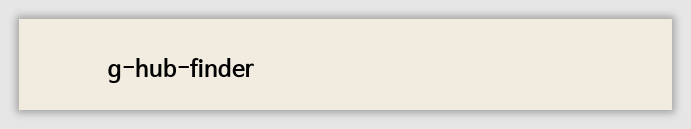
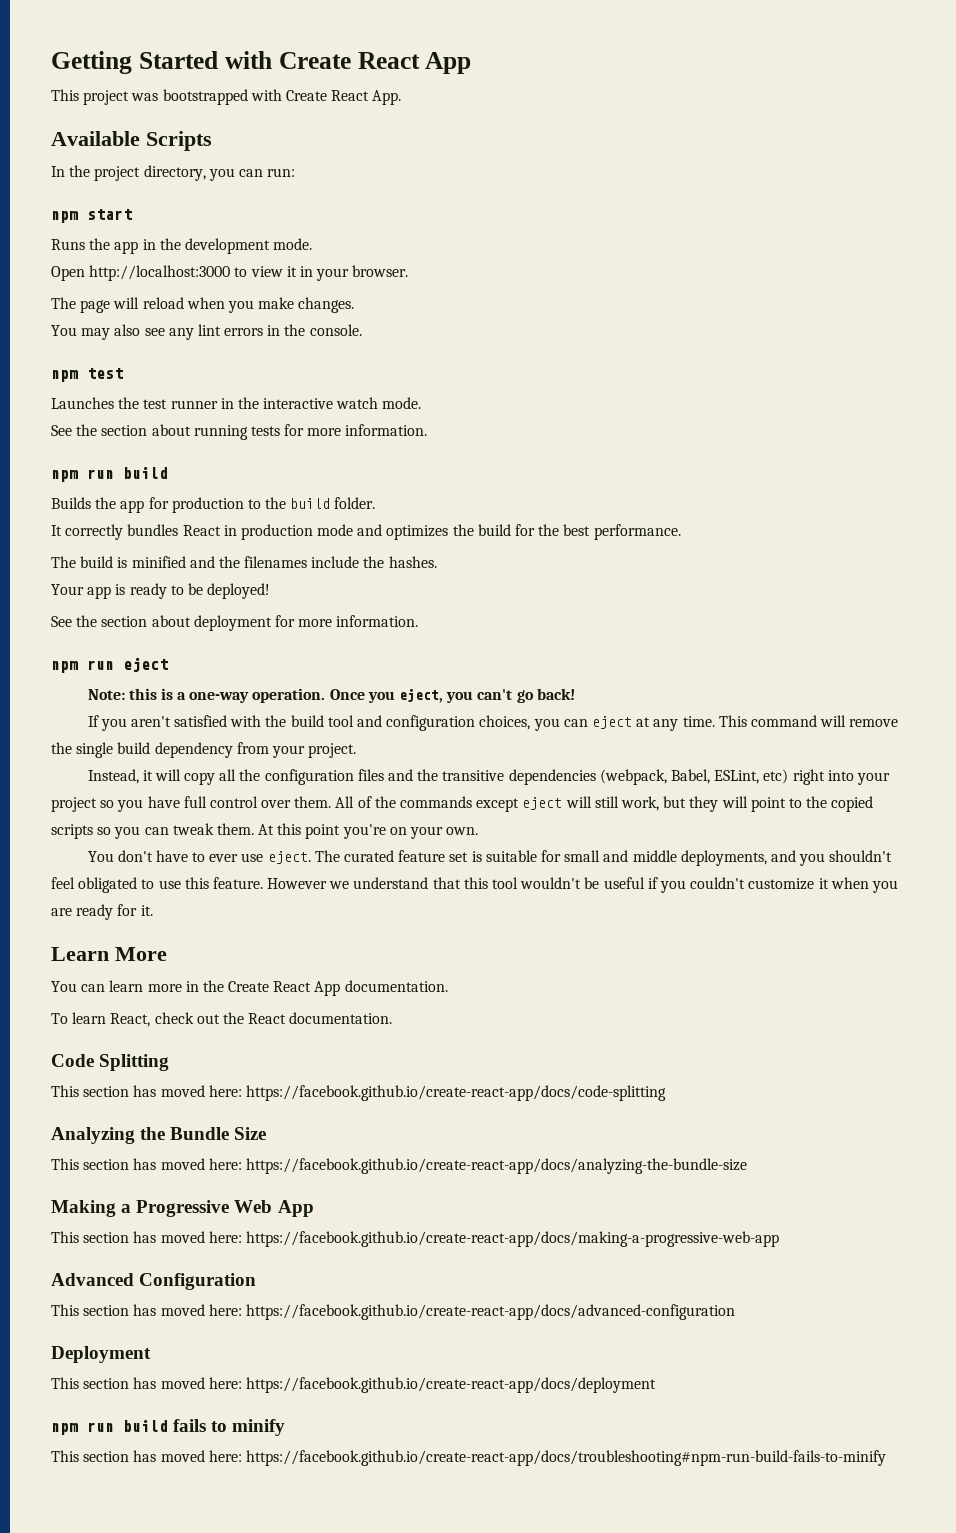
- g-hub-finder
+ Getting Started with Create React App
+ This project was bootstrapped with Create React App.
+ Available Scripts
+ In the project directory, you can run:
+ npm start
+ Runs the app in the development mode.
+ Open http://localhost:3000 to view it in your browser.
+ The page will reload when you make changes.
+ You may also see any lint errors in the console.
+ npm test
+ Launches the test runner in the interactive watch mode.
+ See the section about running tests for more information.
+ npm run build
+ Builds the app for production to the build folder.
+ It correctly bundles React in production mode and optimizes the build for the best performance.
+ The build is minified and the filenames include the hashes.
+ Your app is ready to be deployed!
+ See the section about deployment for more information.
+ npm run eject
+ Note: this is a one-way operation. Once you eject, you can't go back!
+ If you aren't satisfied with the build tool and configuration choices, you can eject at any time. This command will remove the single build dependency from your project.
+ Instead, it will copy all the configuration files and the transitive dependencies (webpack, Babel, ESLint, etc) right into your project so you have full control over them. All of the commands except eject will still work, but they will point to the copied scripts so you can tweak them. At this point you're on your own.
+ You don't have to ever use eject. The curated feature set is suitable for small and middle deployments, and you shouldn't feel obligated to use this feature. However we understand that this tool wouldn't be useful if you couldn't customize it when you are ready for it.
+ Learn More
+ You can learn more in the Create React App documentation.
+ To learn React, check out the React documentation.
+ Code Splitting
+ This section has moved here: https://facebook.github.io/create-react-app/docs/code-splitting
+ Analyzing the Bundle Size
+ This section has moved here: https://facebook.github.io/create-react-app/docs/analyzing-the-bundle-size
+ Making a Progressive Web App
+ This section has moved here: https://facebook.github.io/create-react-app/docs/making-a-progressive-web-app
+ Advanced Configuration
+ This section has moved here: https://facebook.github.io/create-react-app/docs/advanced-configuration
+ Deployment
+ This section has moved here: https://facebook.github.io/create-react-app/docs/deployment
+ npm run build fails to minify
+ This section has moved here: https://facebook.github.io/create-react-app/docs/troubleshooting#npm-run-build-fails-to-minify

